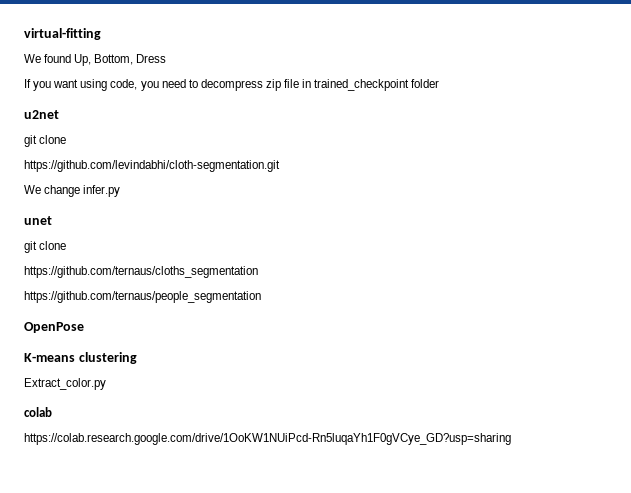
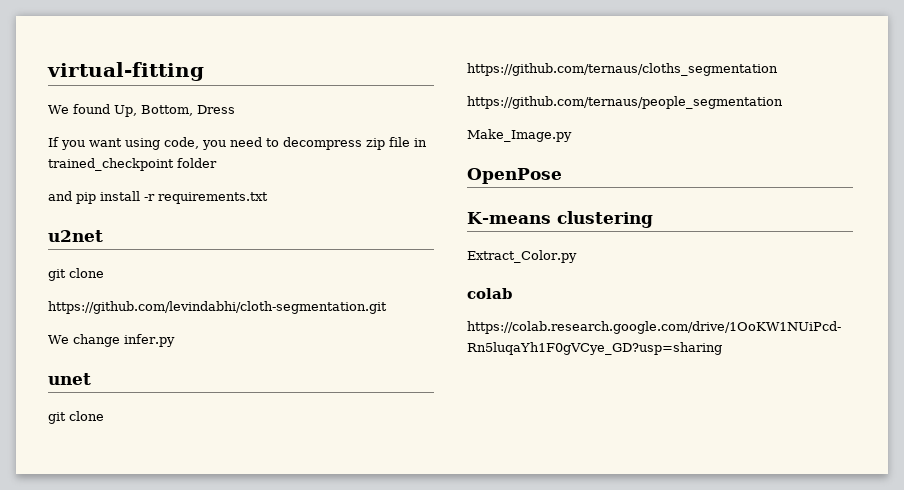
+ and pip install -r requirements.txt
+ Make_Image.py
- Extract_color.py
+ Extract_Color.py

